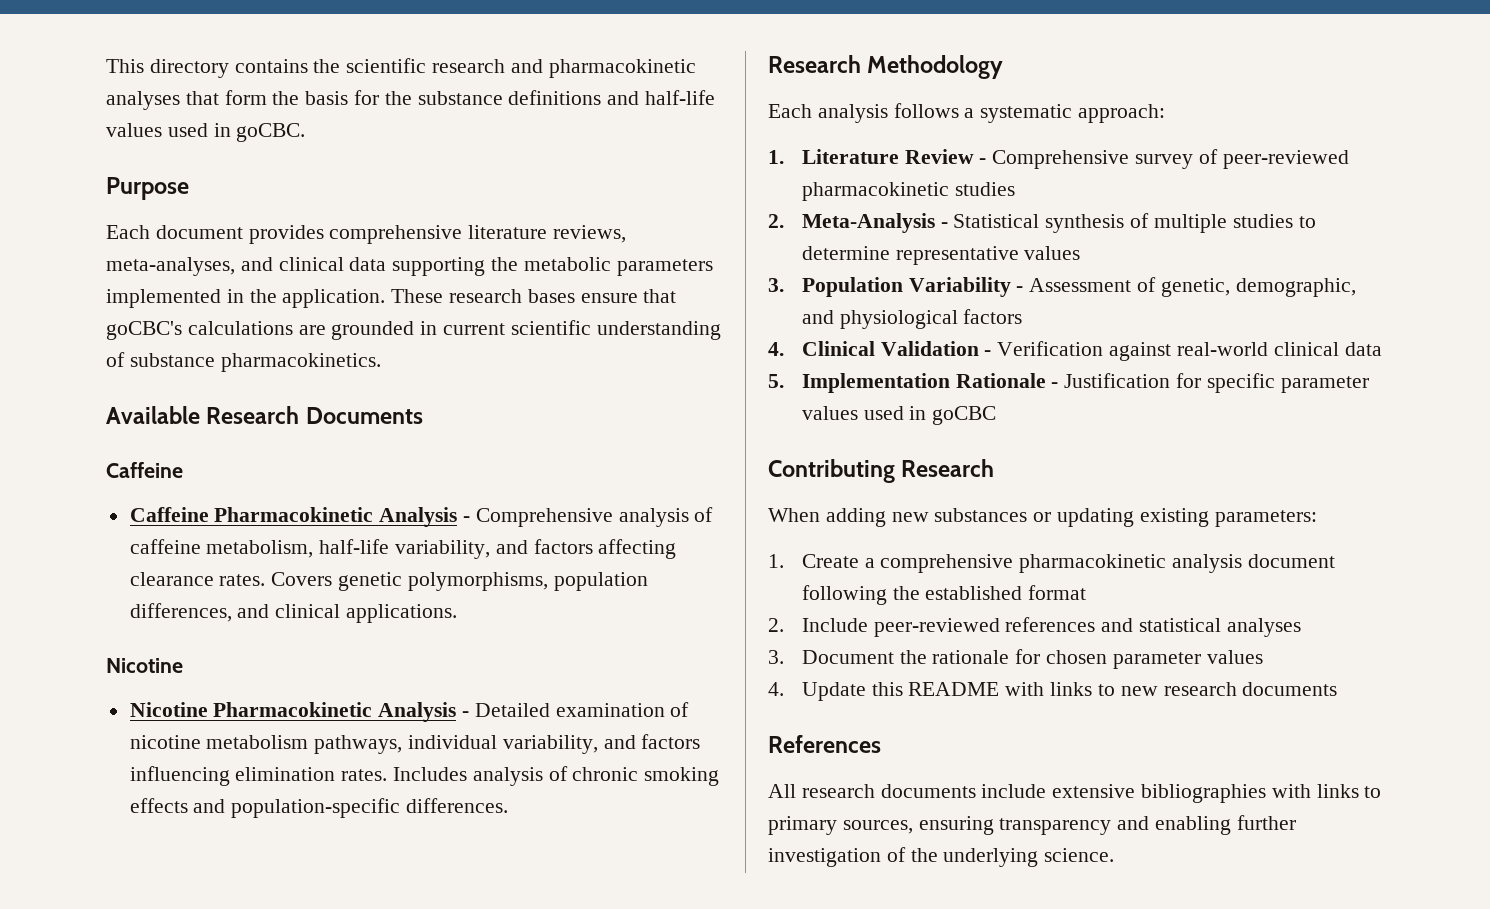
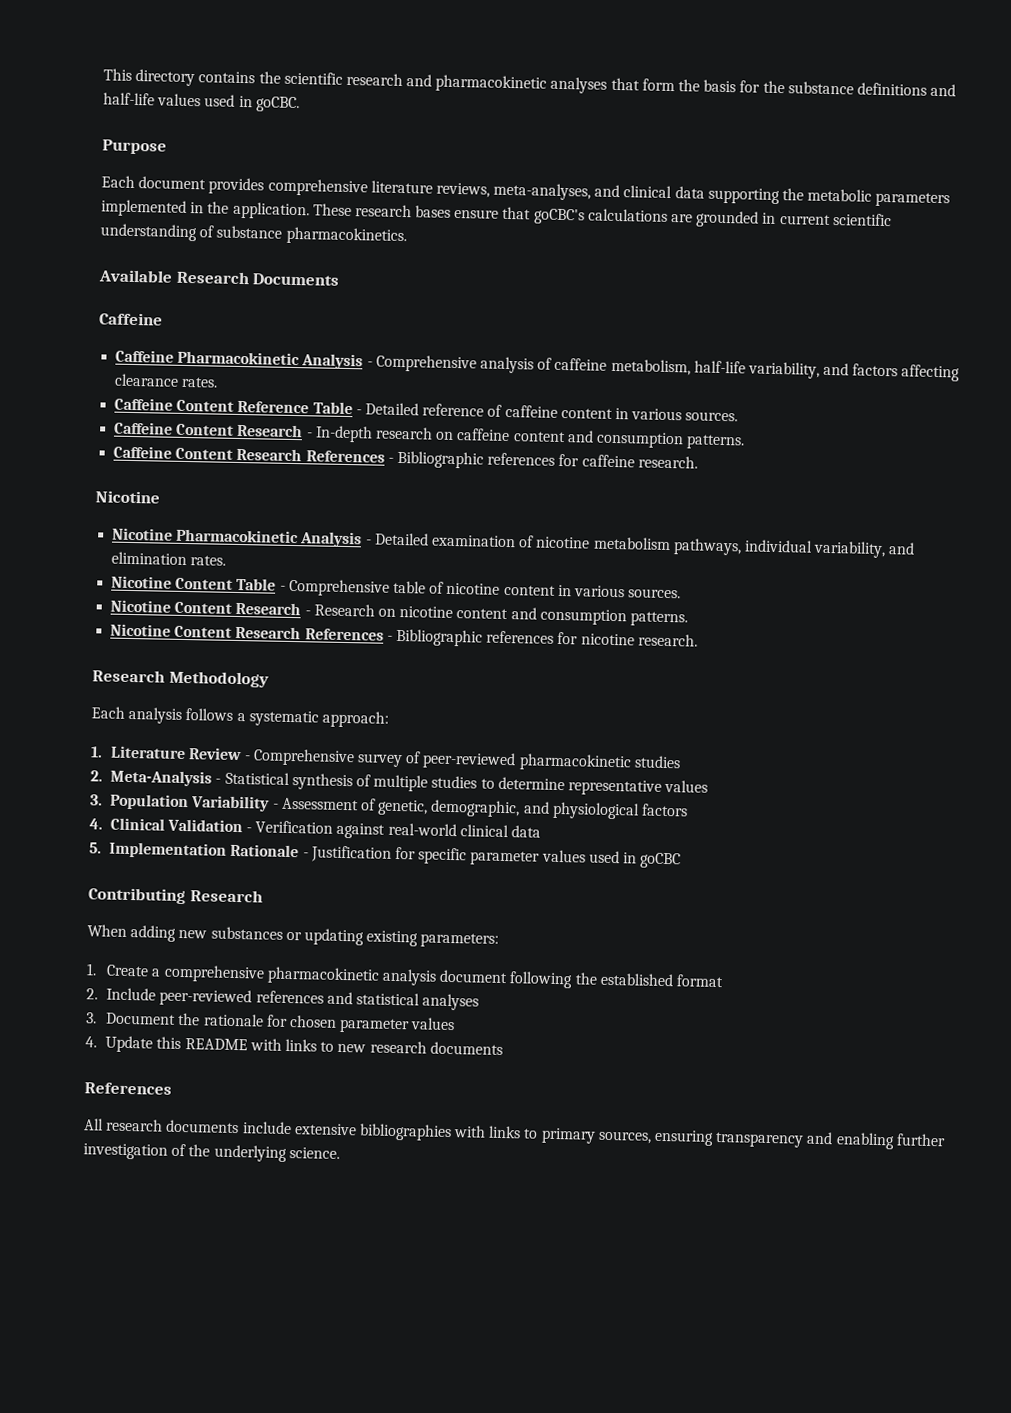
- Caffeine Pharmacokinetic Analysis - Comprehensive analysis of caffeine metabolism, half-life variability, and factors affecting clearance rates. Covers genetic polymorphisms, population differences, and clinical applications.
+ Caffeine Pharmacokinetic Analysis - Comprehensive analysis of caffeine metabolism, half-life variability, and factors affecting clearance rates.
+ Caffeine Content Reference Table - Detailed reference of caffeine content in various sources.
+ Caffeine Content Research - In-depth research on caffeine content and consumption patterns.
+ Caffeine Content Research References - Bibliographic references for caffeine research.
- Nicotine Pharmacokinetic Analysis - Detailed examination of nicotine metabolism pathways, individual variability, and factors influencing elimination rates. Includes analysis of chronic smoking effects and population-specific differences.
+ Nicotine Pharmacokinetic Analysis - Detailed examination of nicotine metabolism pathways, individual variability, and elimination rates.
+ Nicotine Content Table - Comprehensive table of nicotine content in various sources.
+ Nicotine Content Research - Research on nicotine content and consumption patterns.
+ Nicotine Content Research References - Bibliographic references for nicotine research.

